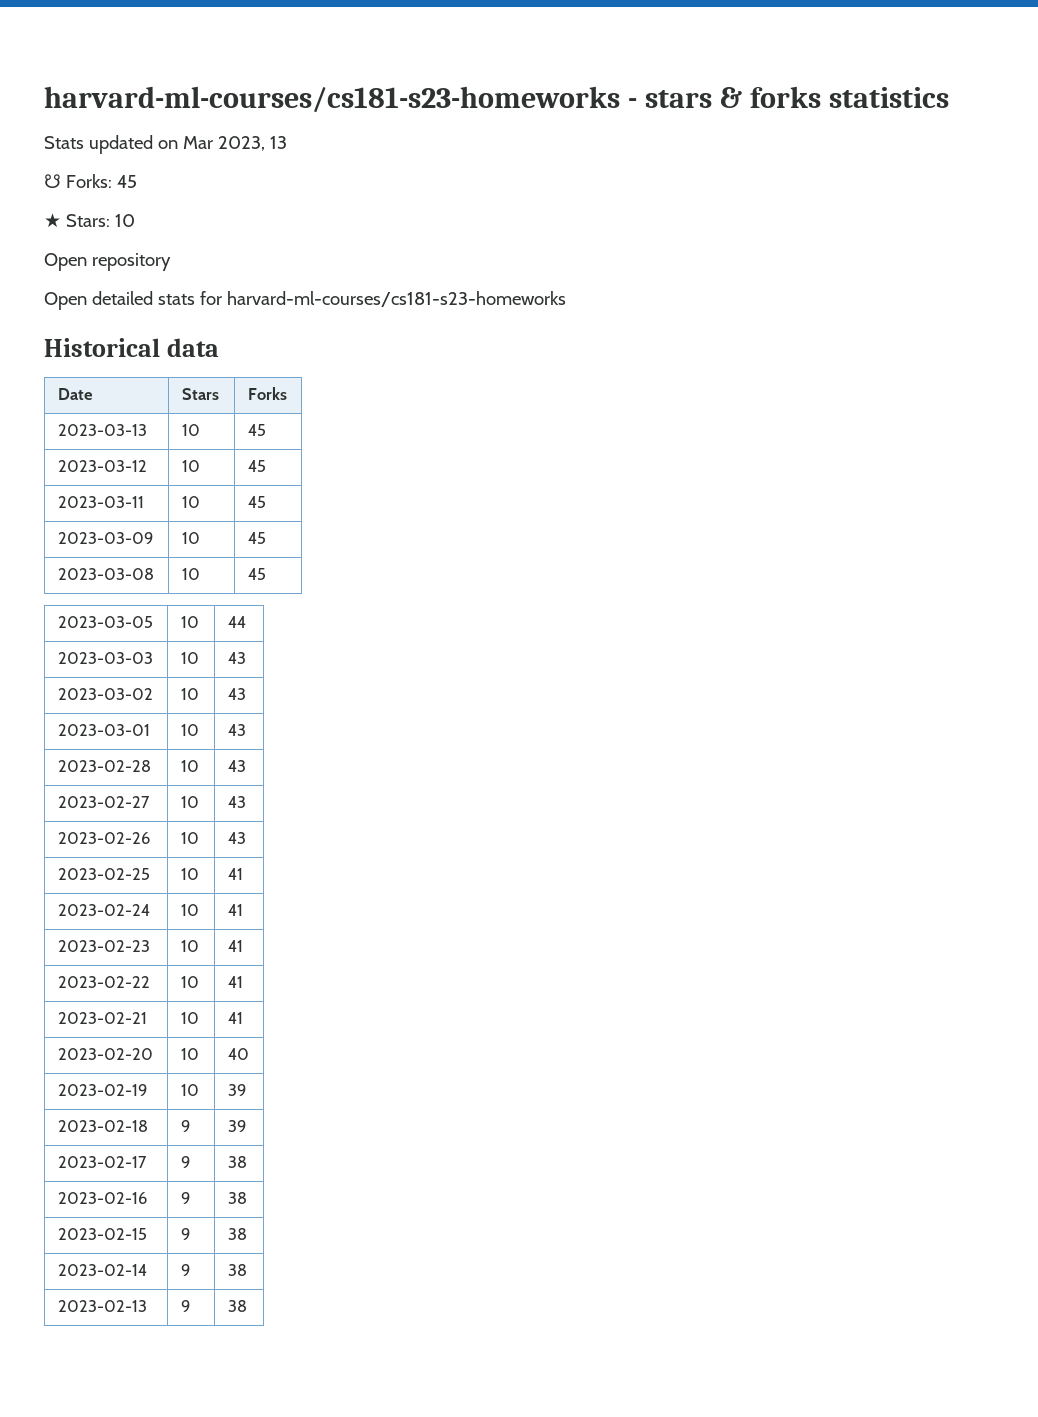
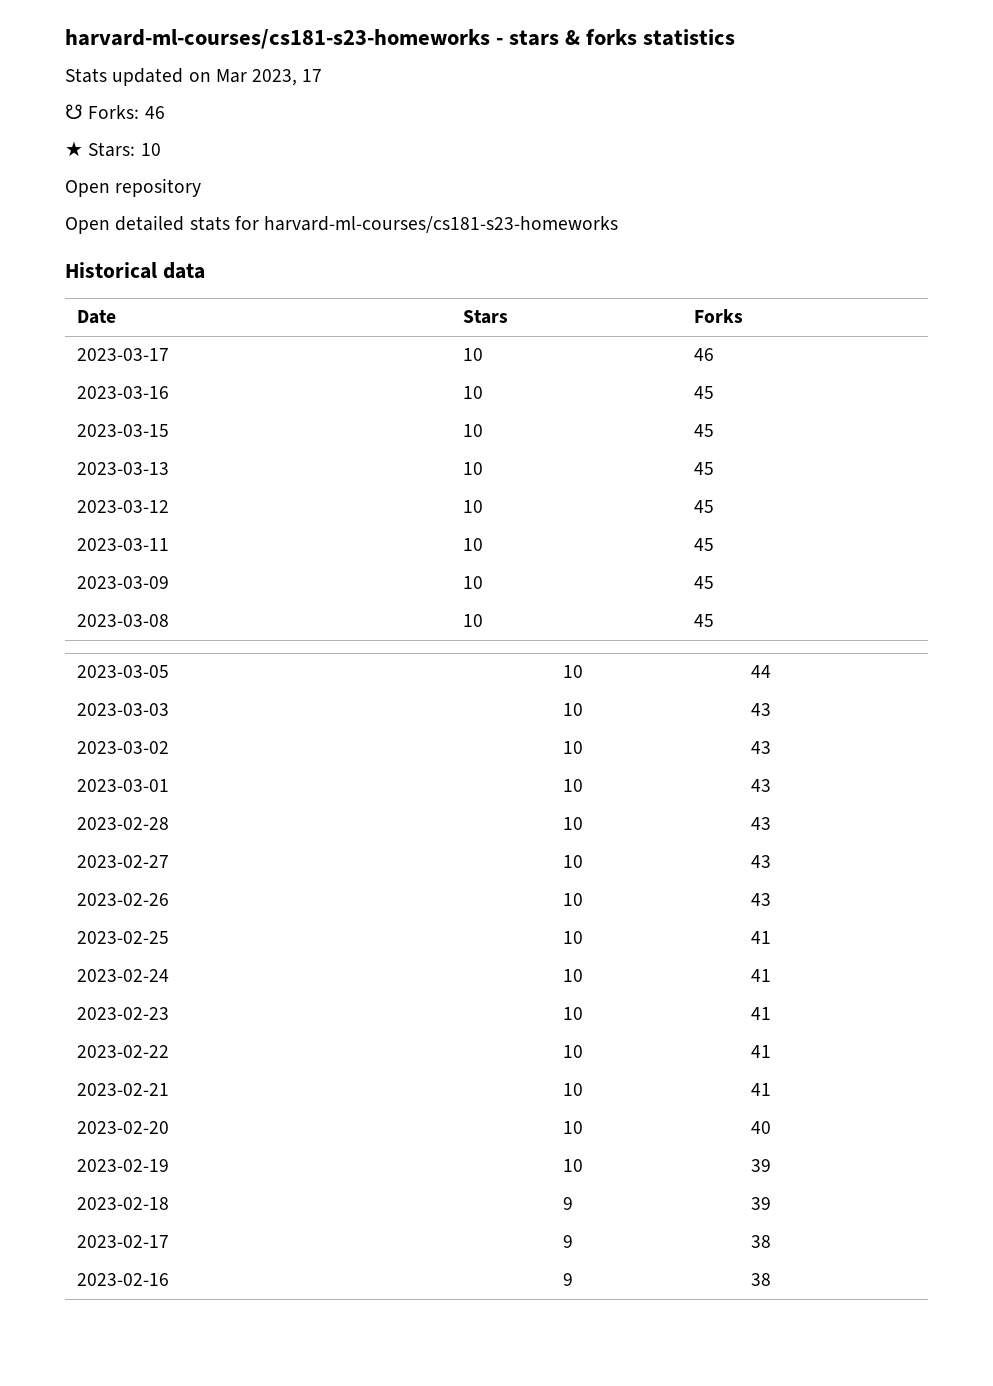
- Stats updated on Mar 2023, 13
+ Stats updated on Mar 2023, 17
- ☋ Forks: 45
+ ☋ Forks: 46
+ 2023-03-17 | 10 | 46
+ 2023-03-16 | 10 | 45
+ 2023-03-15 | 10 | 45
- 2023-02-15 | 9 | 38
- 2023-02-14 | 9 | 38
- 2023-02-13 | 9 | 38

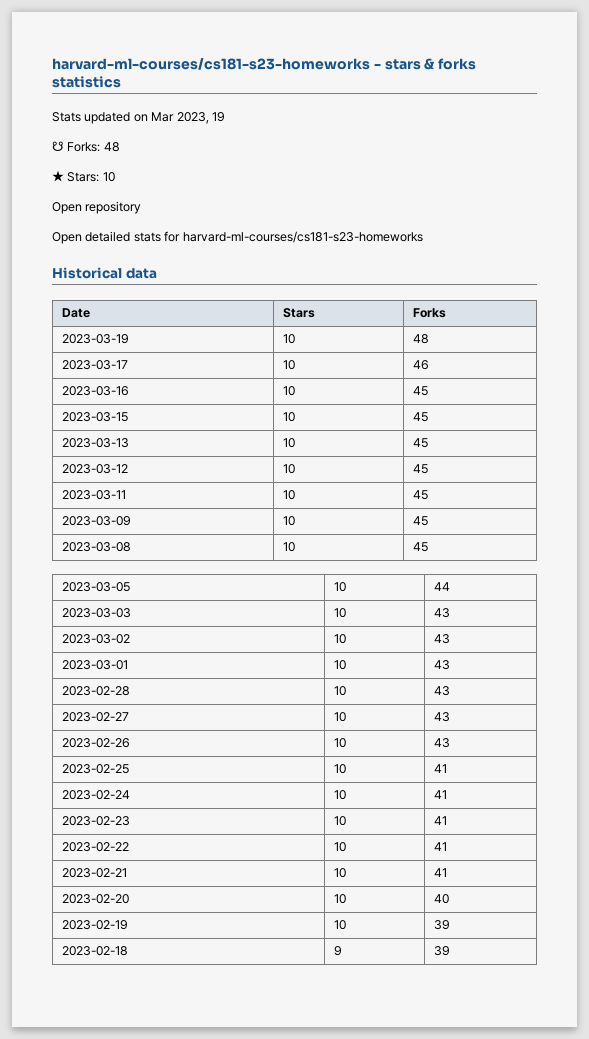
- Stats updated on Mar 2023, 17
+ Stats updated on Mar 2023, 19
- ☋ Forks: 46
+ ☋ Forks: 48
+ 2023-03-19 | 10 | 48
- 2023-02-17 | 9 | 38
- 2023-02-16 | 9 | 38

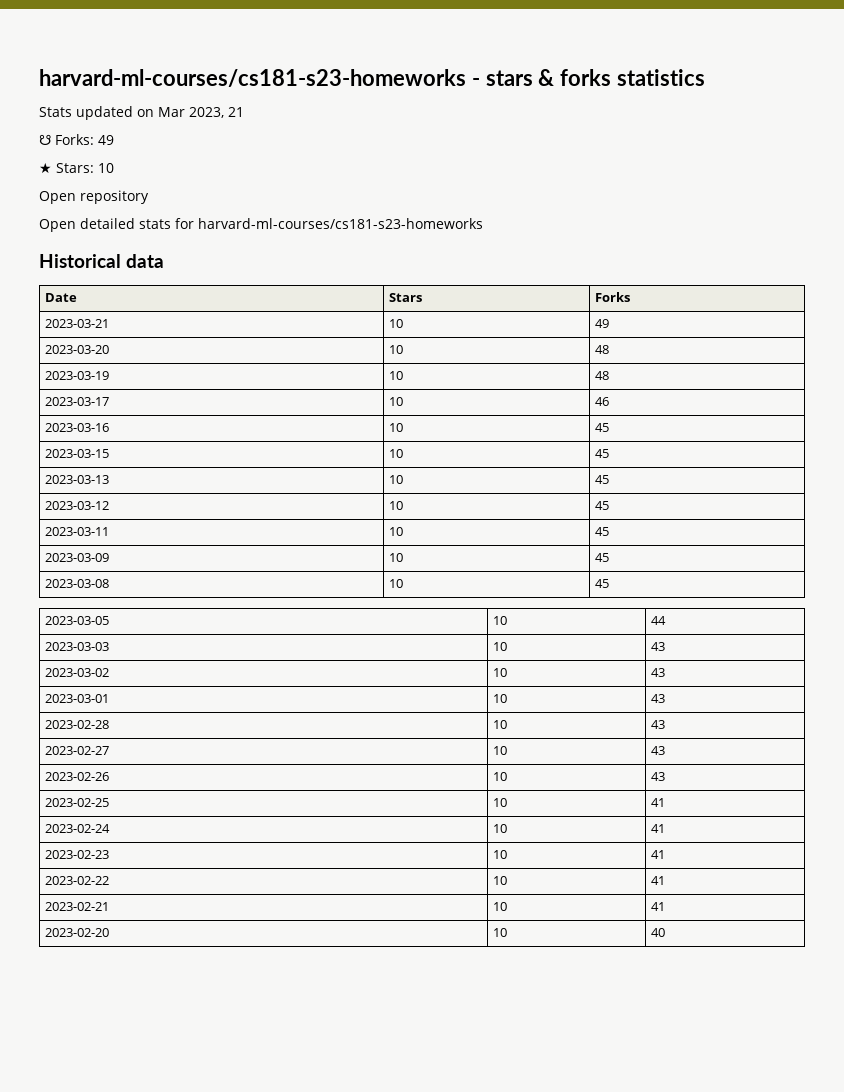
- Stats updated on Mar 2023, 19
+ Stats updated on Mar 2023, 21
- ☋ Forks: 48
+ ☋ Forks: 49
+ 2023-03-21 | 10 | 49
+ 2023-03-20 | 10 | 48
- 2023-02-19 | 10 | 39
- 2023-02-18 | 9 | 39

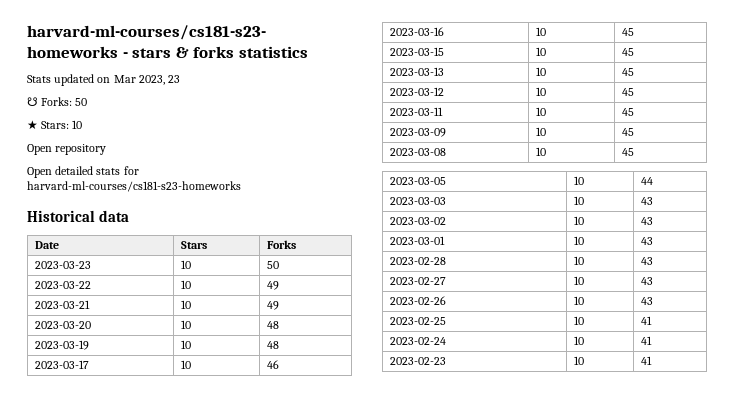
- Stats updated on Mar 2023, 21
+ Stats updated on Mar 2023, 23
- ☋ Forks: 49
+ ☋ Forks: 50
+ 2023-03-23 | 10 | 50
+ 2023-03-22 | 10 | 49
- 2023-02-22 | 10 | 41
- 2023-02-21 | 10 | 41
- 2023-02-20 | 10 | 40

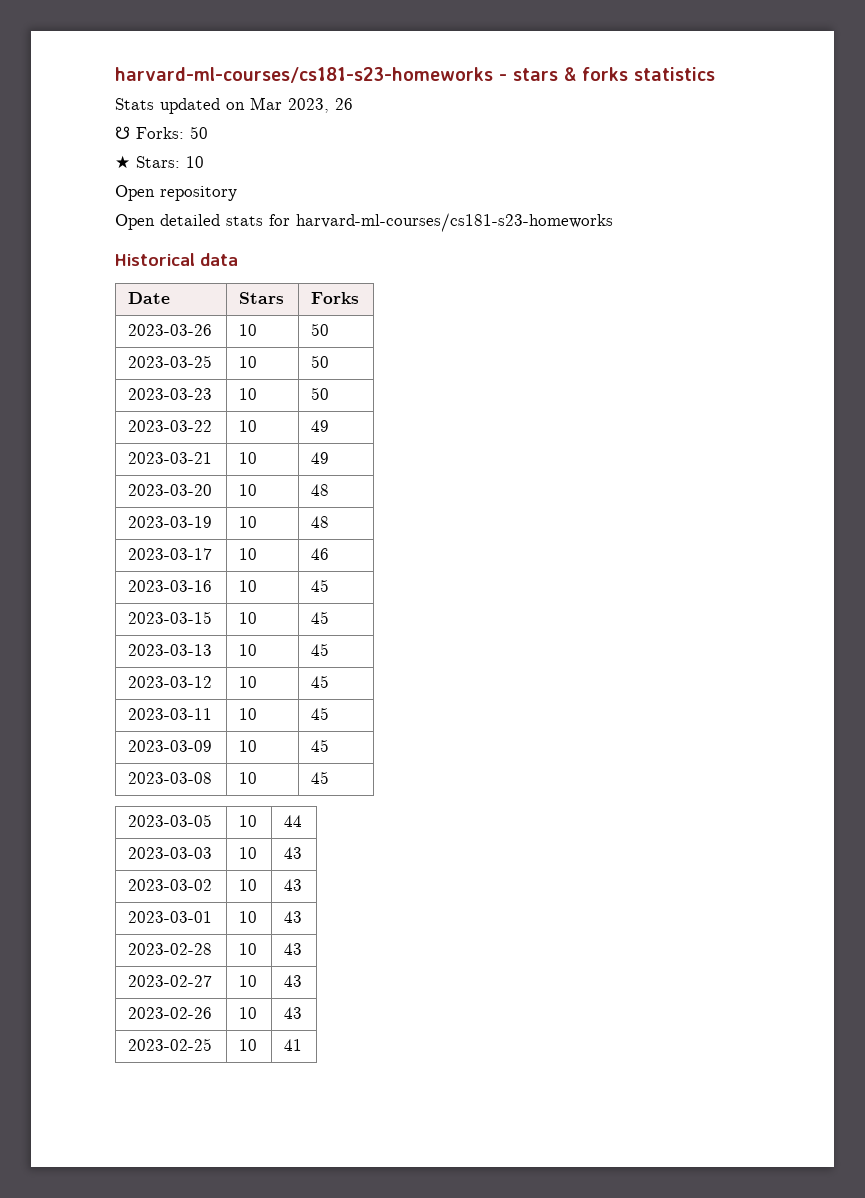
- Stats updated on Mar 2023, 23
+ Stats updated on Mar 2023, 26
+ 2023-03-26 | 10 | 50
+ 2023-03-25 | 10 | 50
- 2023-02-24 | 10 | 41
- 2023-02-23 | 10 | 41

